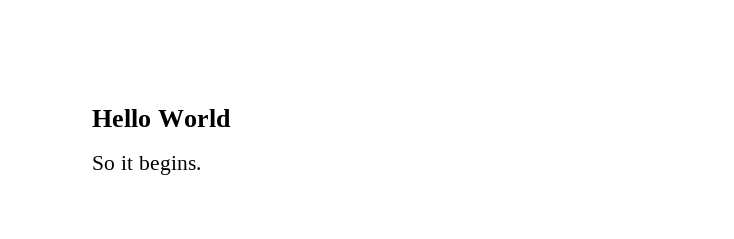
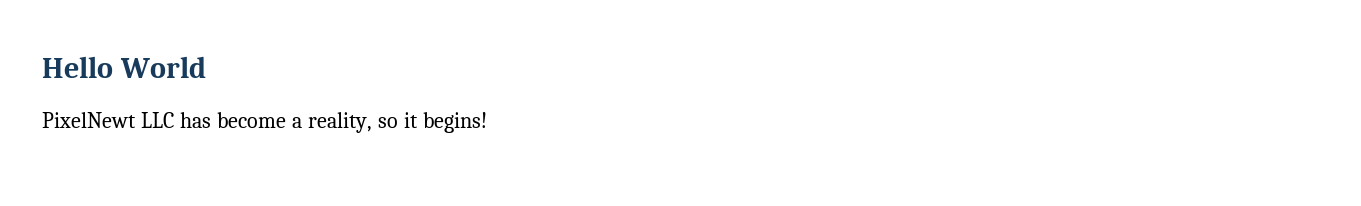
- So it begins.
+ PixelNewt LLC has become a reality, so it begins!

